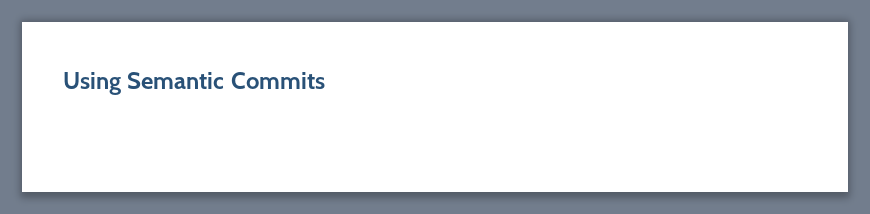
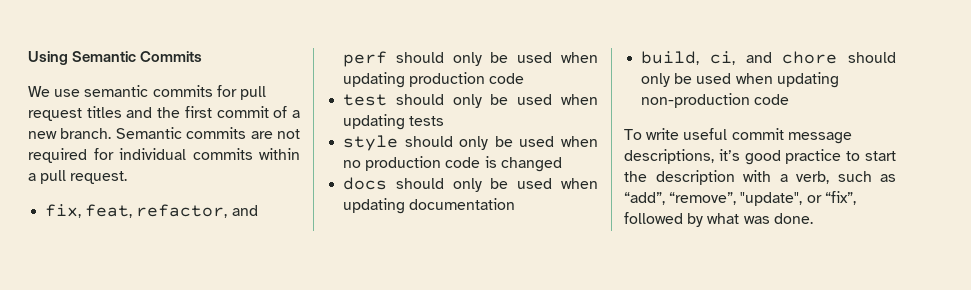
+ We use semantic commits for pull request titles and the first commit of a new branch. Semantic commits are not required for individual commits within a pull request.
+ fix, feat, refactor, and perf should only be used when updating production code
+ test should only be used when updating tests
+ style should only be used when no production code is changed
+ docs should only be used when updating documentation
+ build, ci, and chore should only be used when updating non-production code
+ To write useful commit message descriptions, it’s good practice to start the description with a verb, such as “add”, “remove”, "update", or “fix”, followed by what was done.

